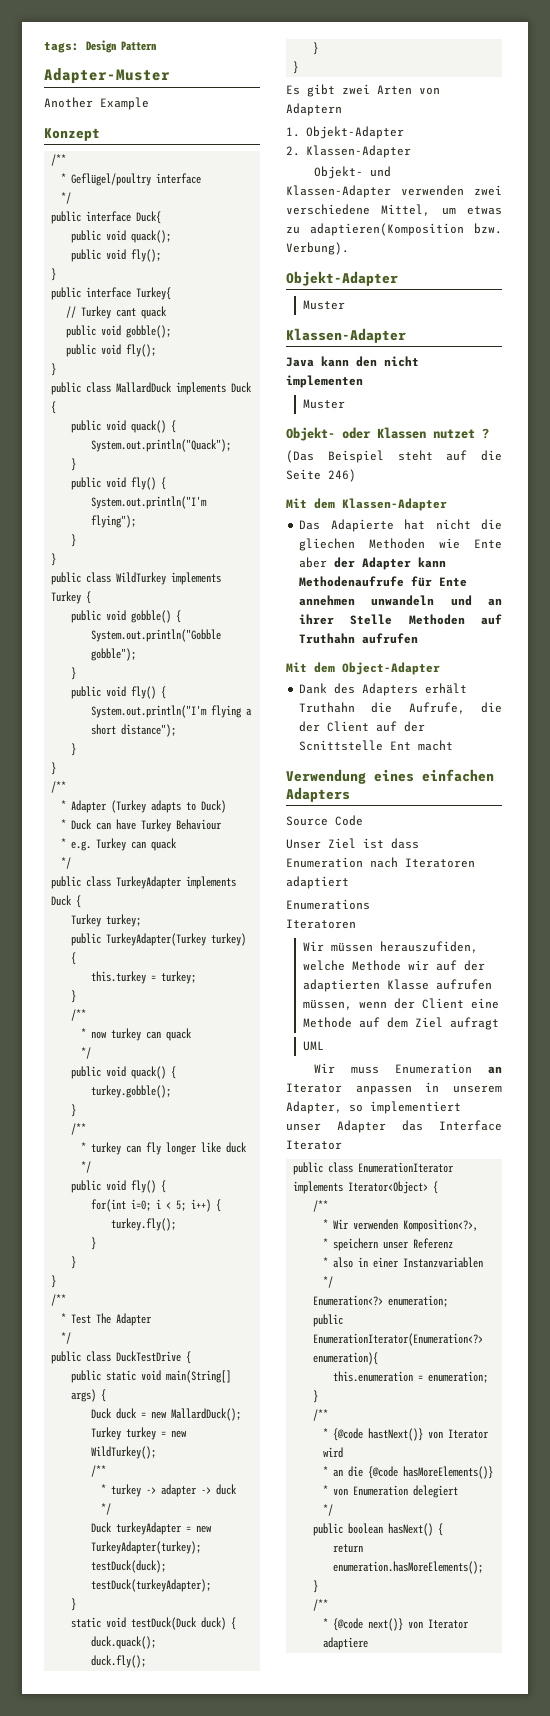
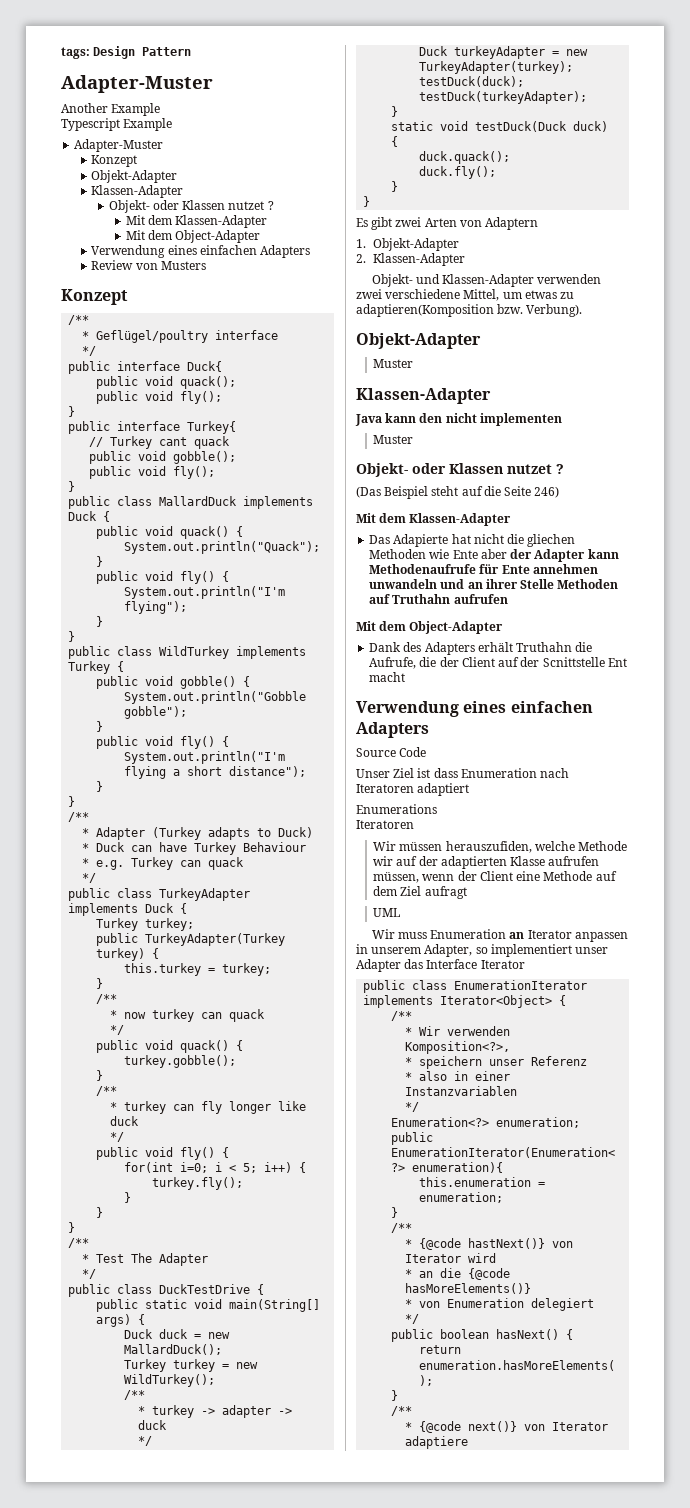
+ Typescript Example
+ Adapter-Muster
+ Konzept
+ Objekt-Adapter
+ Klassen-Adapter
+ Objekt- oder Klassen nutzet ?
+ Mit dem Klassen-Adapter
+ Mit dem Object-Adapter
+ Verwendung eines einfachen Adapters
+ Review von Musters

